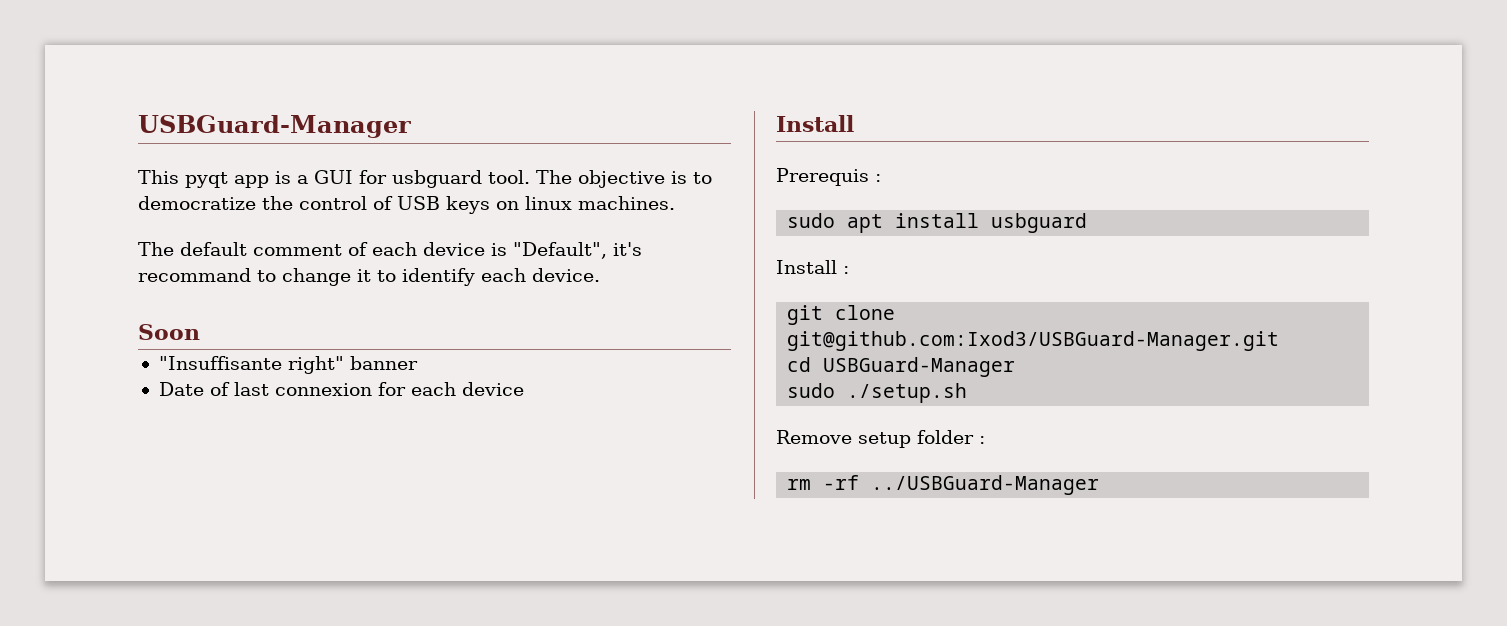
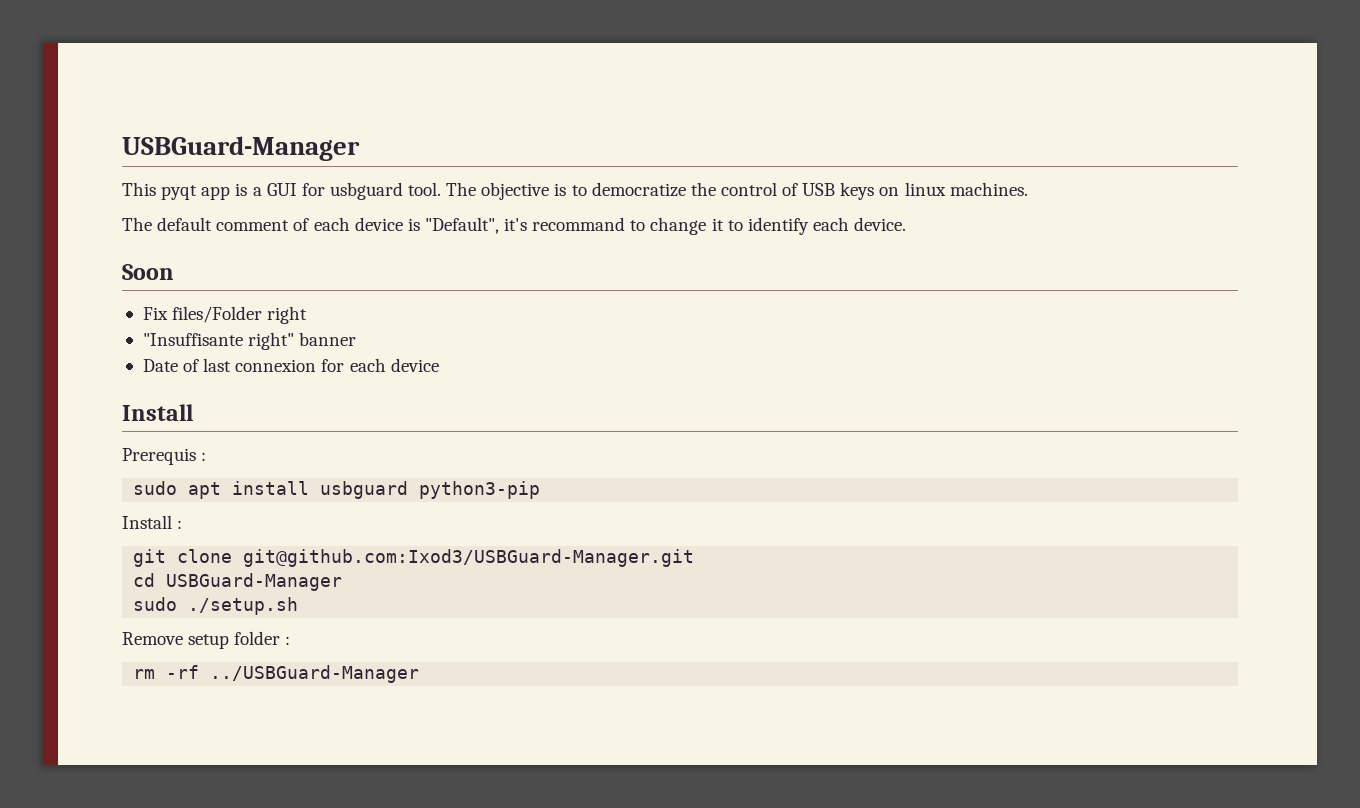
+ Fix files/Folder right
- sudo apt install usbguard
+ sudo apt install usbguard python3-pip

